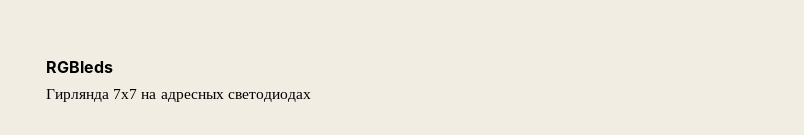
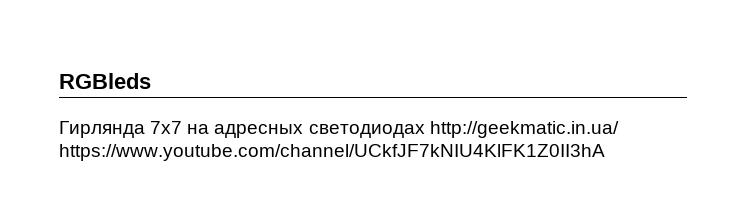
- Гирлянда 7х7 на адресных светодиодах
+ Гирлянда 7х7 на адресных светодиодах http://geekmatic.in.ua/ https://www.youtube.com/channel/UCkfJF7kNIU4KlFK1Z0II3hA

